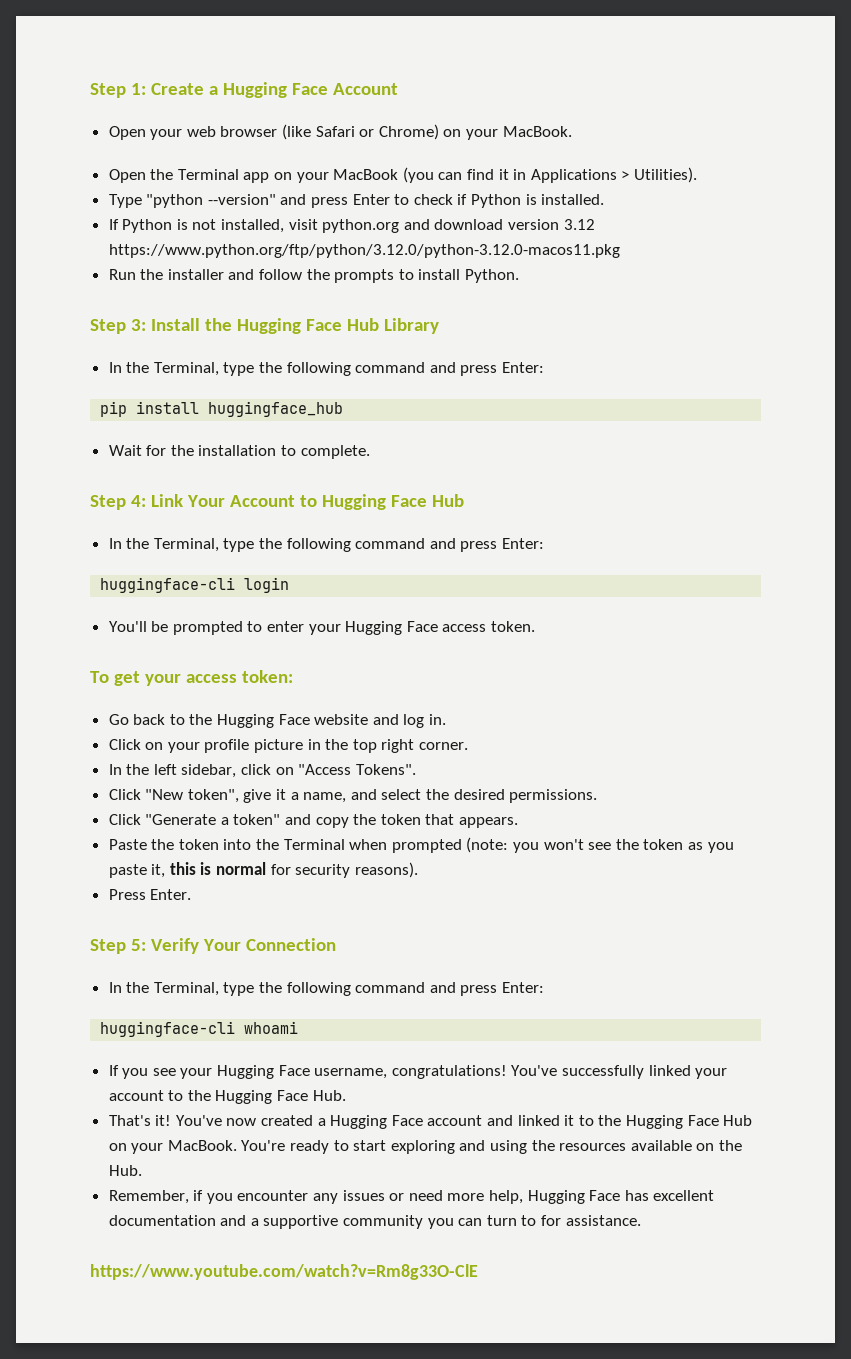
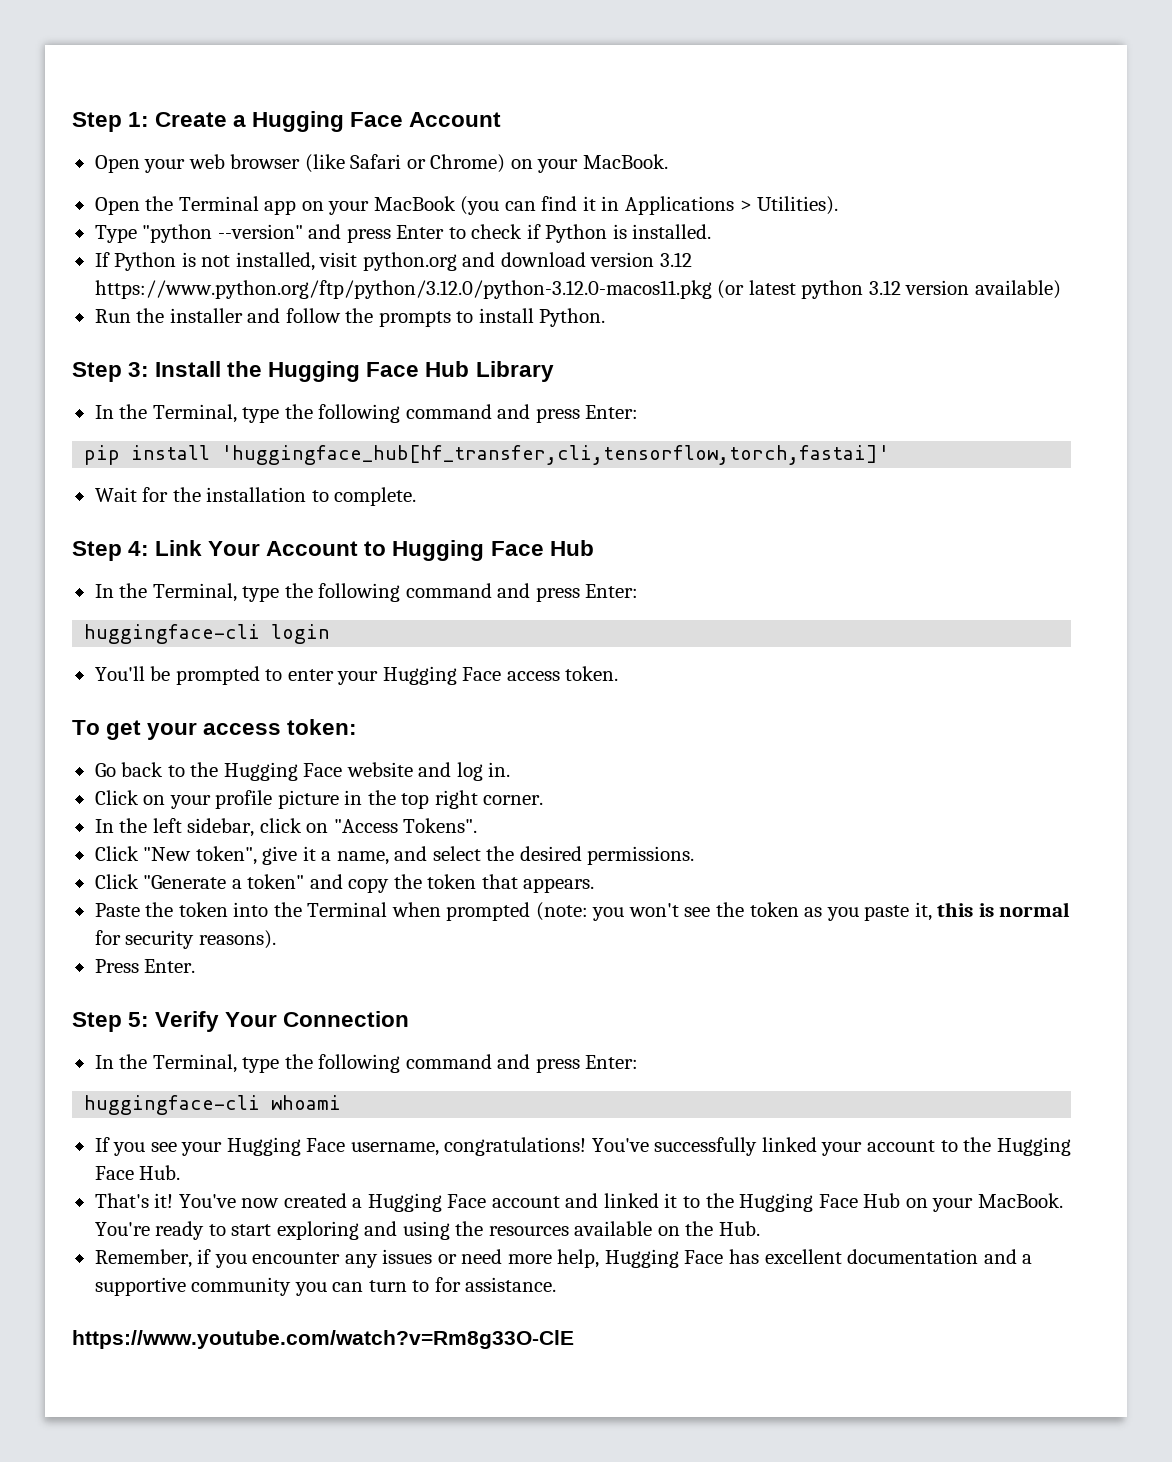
- If Python is not installed, visit python.org and download version 3.12 https://www.python.org/ftp/python/3.12.0/python-3.12.0-macos11.pkg
+ If Python is not installed, visit python.org and download version 3.12 https://www.python.org/ftp/python/3.12.0/python-3.12.0-macos11.pkg (or latest python 3.12 version available)
- pip install huggingface_hub
+ pip install 'huggingface_hub[hf_transfer,cli,tensorflow,torch,fastai]'

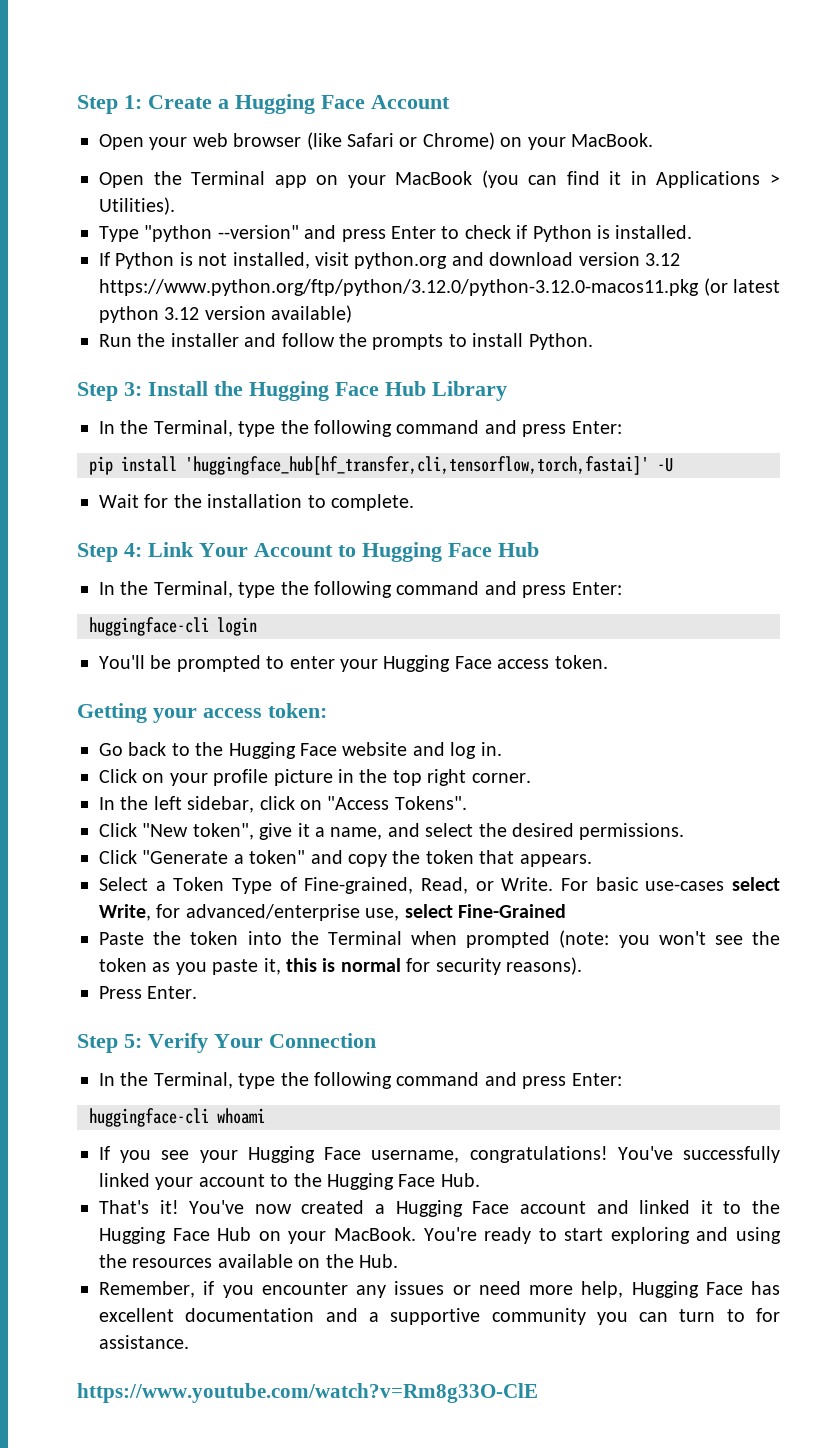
- pip install 'huggingface_hub[hf_transfer,cli,tensorflow,torch,fastai]'
+ pip install 'huggingface_hub[hf_transfer,cli,tensorflow,torch,fastai]' -U
- To get your access token:
+ Getting your access token:
+ Select a Token Type of Fine-grained, Read, or Write. For basic use-cases select Write, for advanced/enterprise use, select Fine-Grained

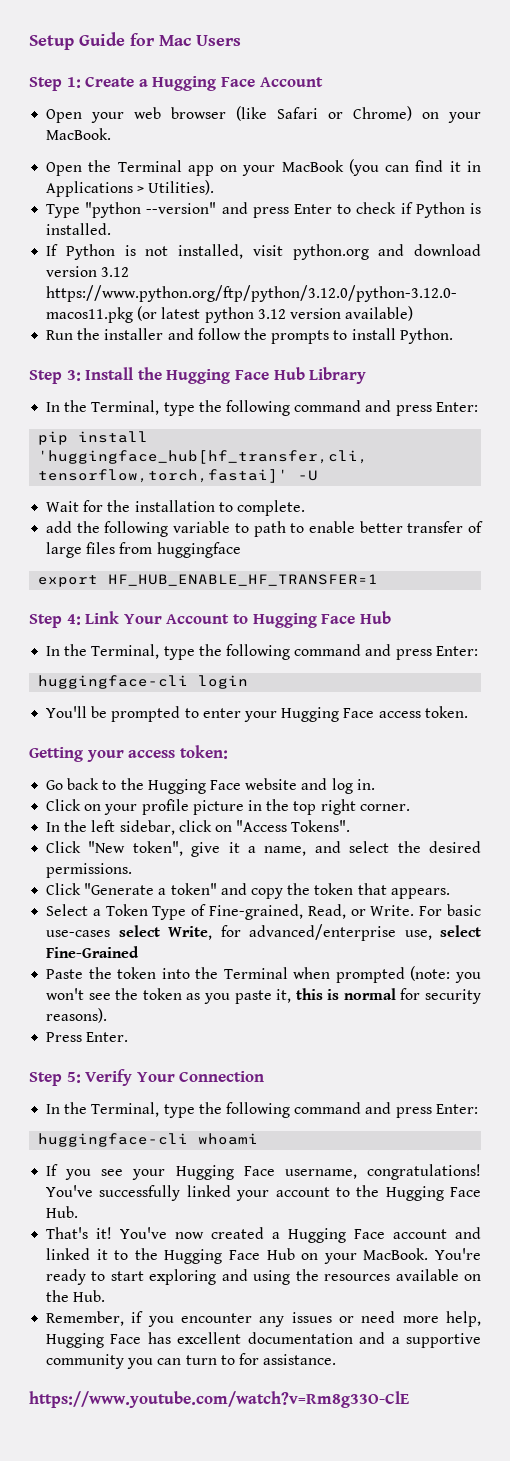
+ Setup Guide for Mac Users
+ add the following variable to path to enable better transfer of large files from huggingface
+ export HF_HUB_ENABLE_HF_TRANSFER=1

